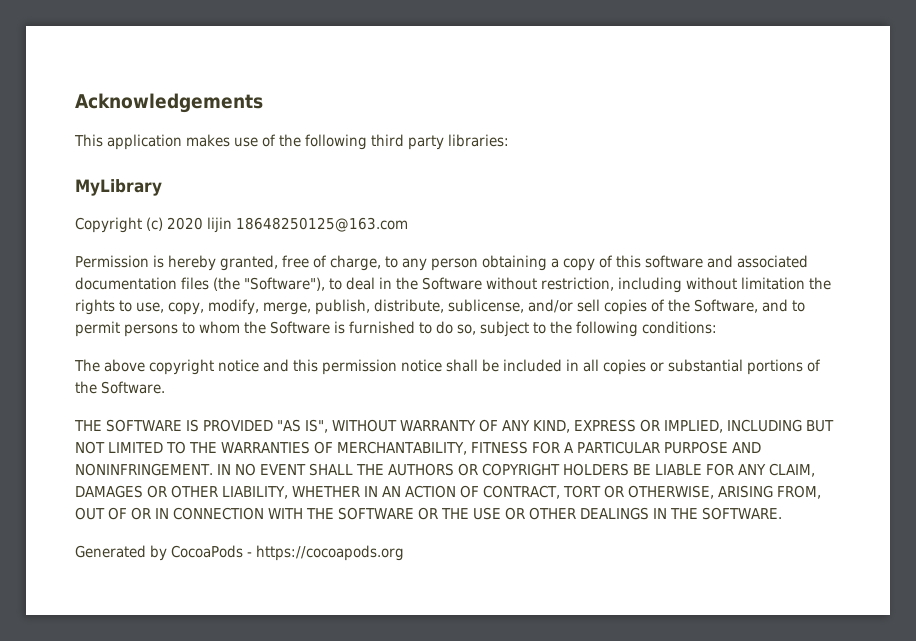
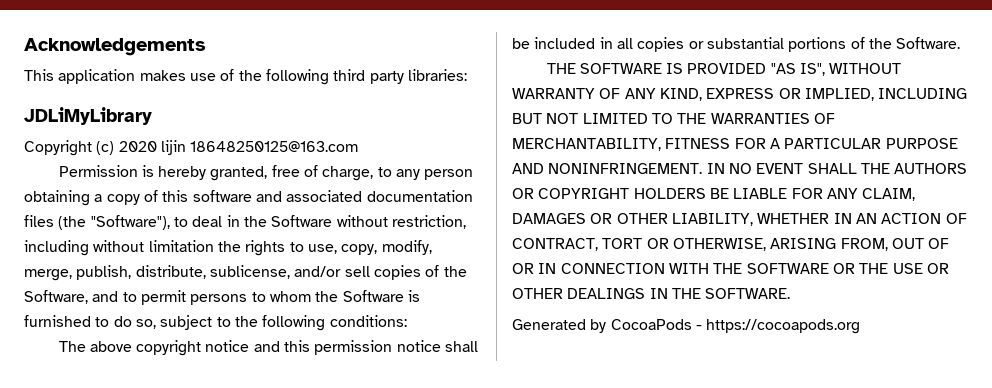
- MyLibrary
+ JDLiMyLibrary

